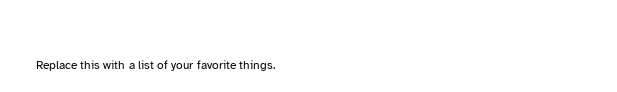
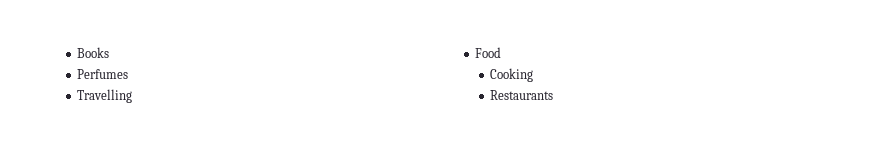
- Replace this with a list of your favorite things.
+ Books
+ Perfumes
+ Travelling
+ Food
+ Cooking
+ Restaurants

